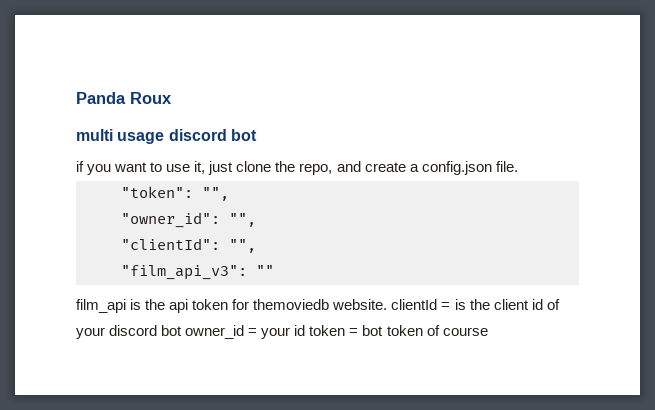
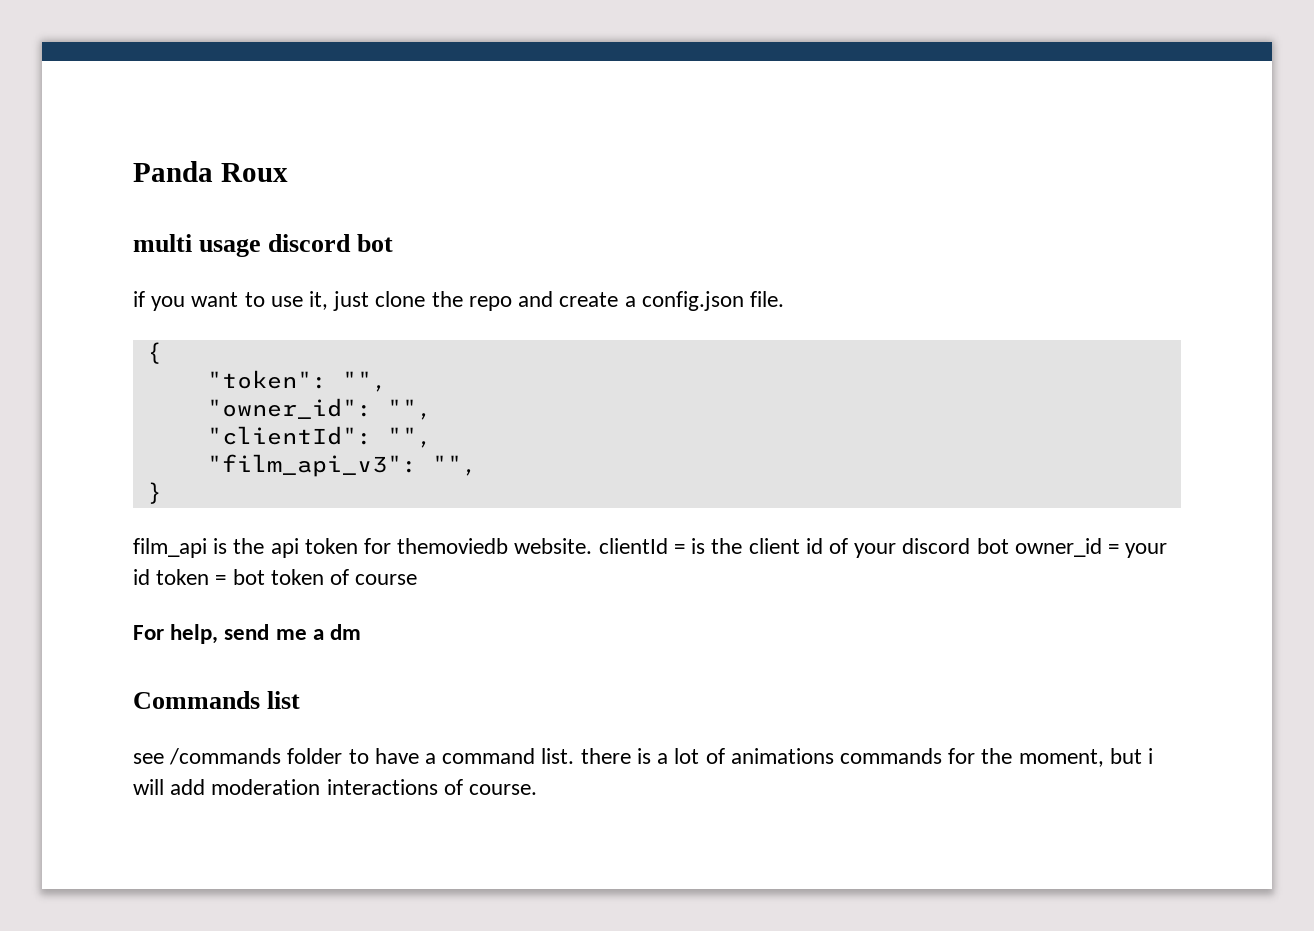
- if you want to use it, just clone the repo, and create a config.json file.
+ if you want to use it, just clone the repo and create a config.json file.
+ {
- "film_api_v3": ""
+ "film_api_v3": "",
+ }
+ For help, send me a dm
+ Commands list
+ see /commands folder to have a command list. there is a lot of animations commands for the moment, but i will add moderation interactions of course.

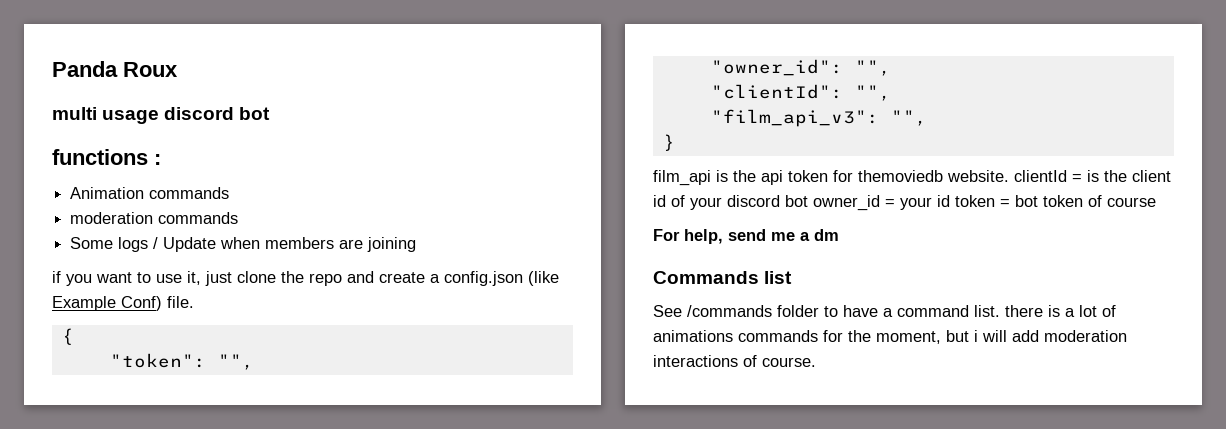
+ functions :
+ Animation commands
+ moderation commands
+ Some logs / Update when members are joining
- if you want to use it, just clone the repo and create a config.json file.
+ if you want to use it, just clone the repo and create a config.json (like Example Conf) file.
- see /commands folder to have a command list. there is a lot of animations commands for the moment, but i will add moderation interactions of course.
+ See /commands folder to have a command list. there is a lot of animations commands for the moment, but i will add moderation interactions of course.

